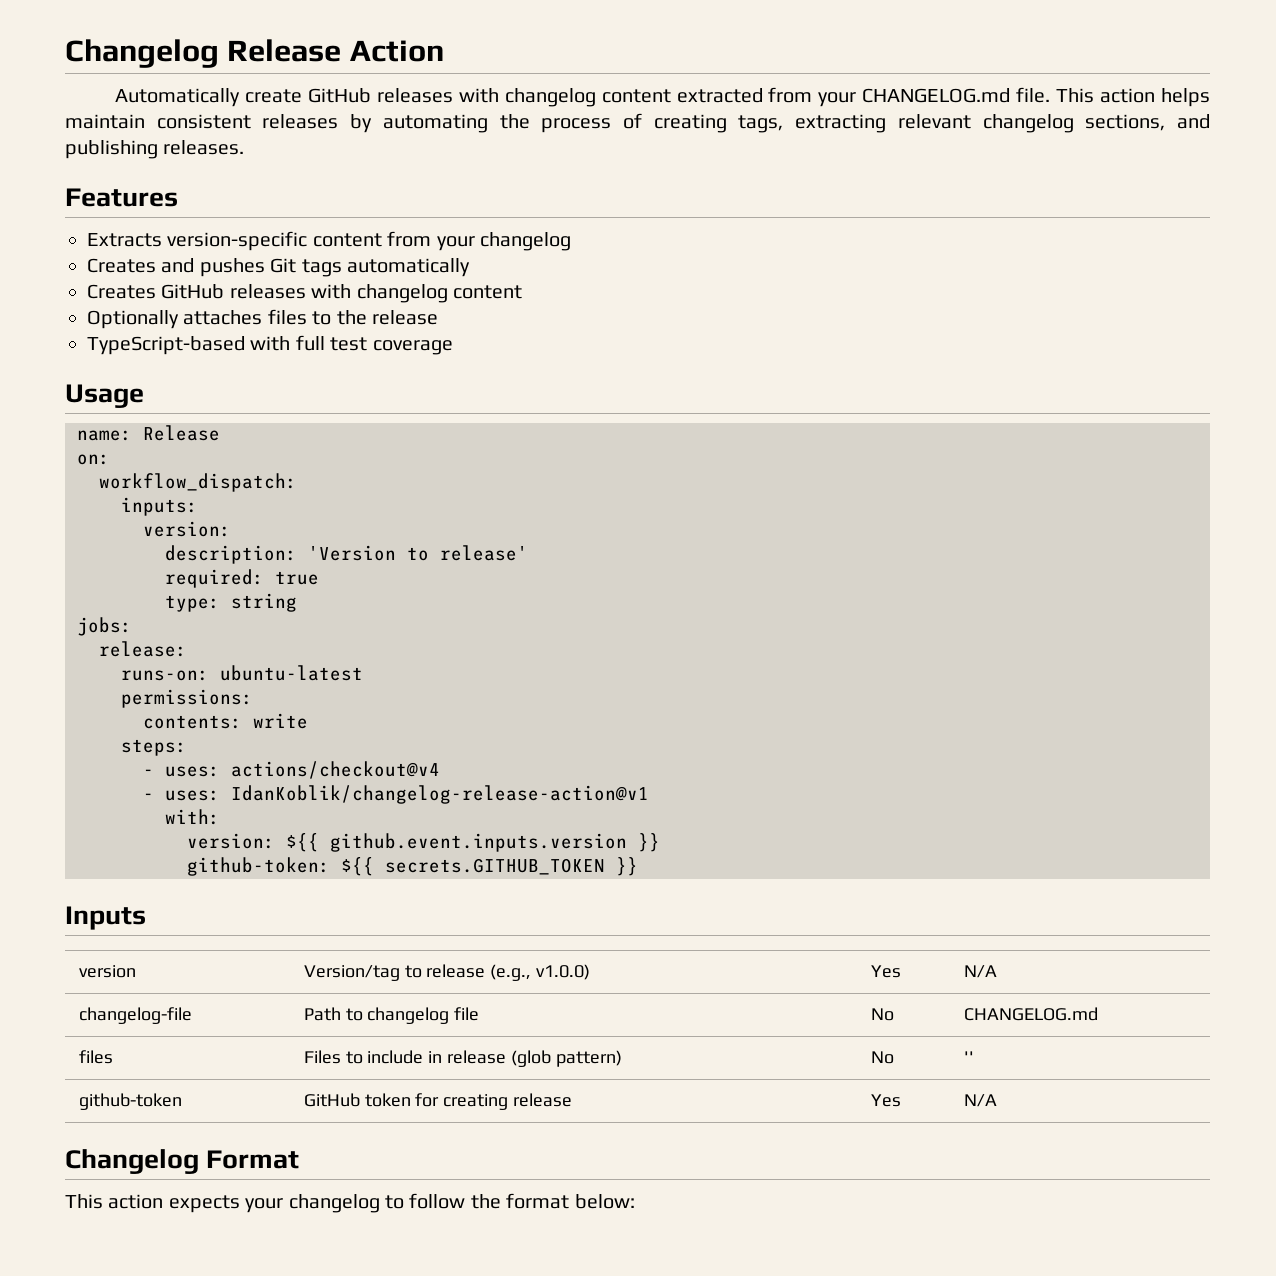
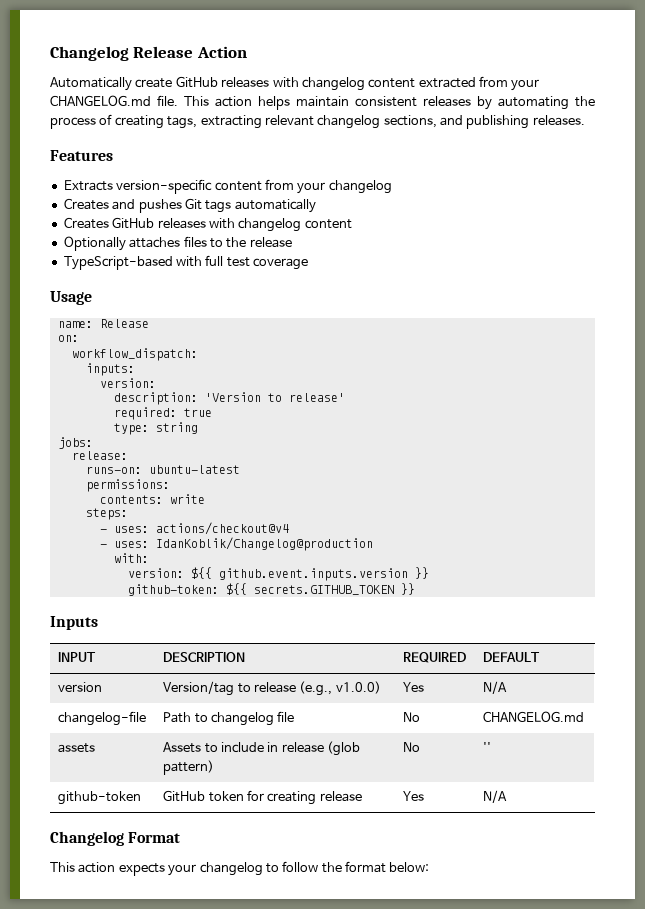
- - uses: IdanKoblik/changelog-release-action@v1
+ - uses: IdanKoblik/Changelog@production
+ INPUT | DESCRIPTION | REQUIRED | DEFAULT
- files | Files to include in release (glob pattern) | No | ''
+ assets | Assets to include in release (glob pattern) | No | ''

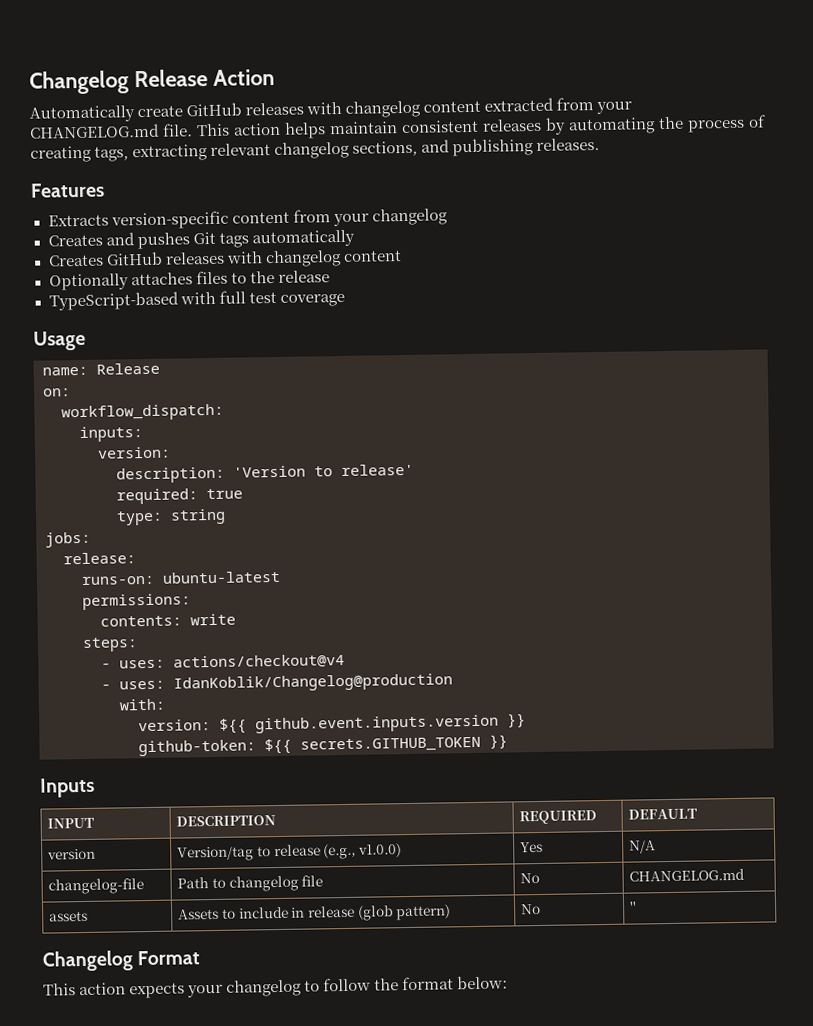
- github-token | GitHub token for creating release | Yes | N/A

